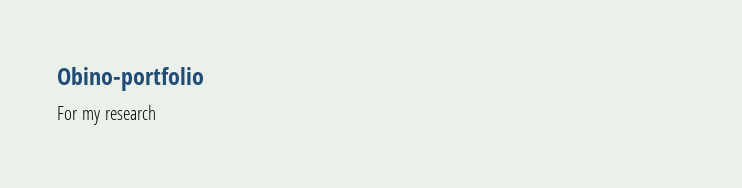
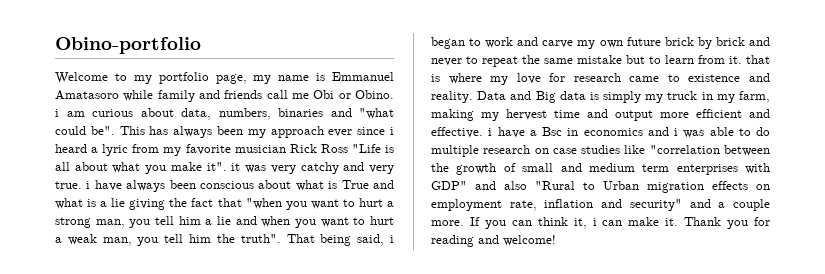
- For my research
+ Welcome to my portfolio page, my name is Emmanuel Amatasoro while family and friends call me Obi or Obino. i am curious about data, numbers, binaries and "what could be". This has always been my approach ever since i heard a lyric from my favorite musician Rick Ross "Life is all about what you make it". it was very catchy and very true. i have always been conscious about what is True and what is a lie giving the fact that "when you want to hurt a strong man, you tell him a lie and when you want to hurt a weak man, you tell him the truth". That being said, i began to work and carve my own future brick by brick and never to repeat the same mistake but to learn from it. that is where my love for research came to existence and reality. Data and Big data is simply my truck in my farm, making my hervest time and output more efficient and effective. i have a Bsc in economics and i was able to do multiple research on case studies like "correlation between the growth of small and medium term enterprises with GDP" and also "Rural to Urban migration effects on employment rate, inflation and security" and a couple more. If you can think it, i can make it. Thank you for reading and welcome!

